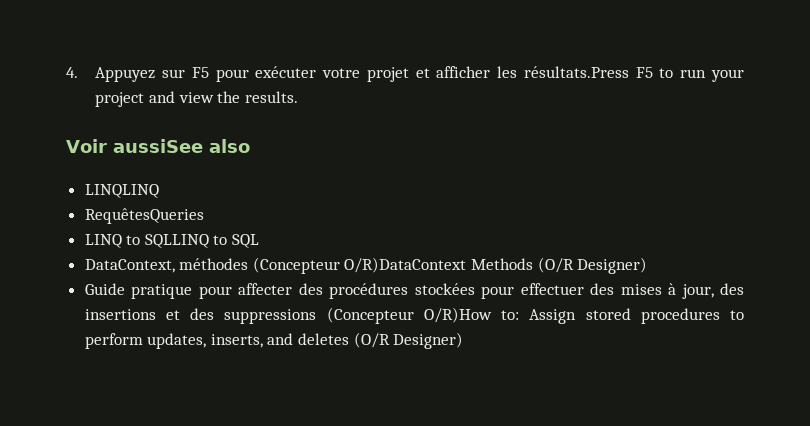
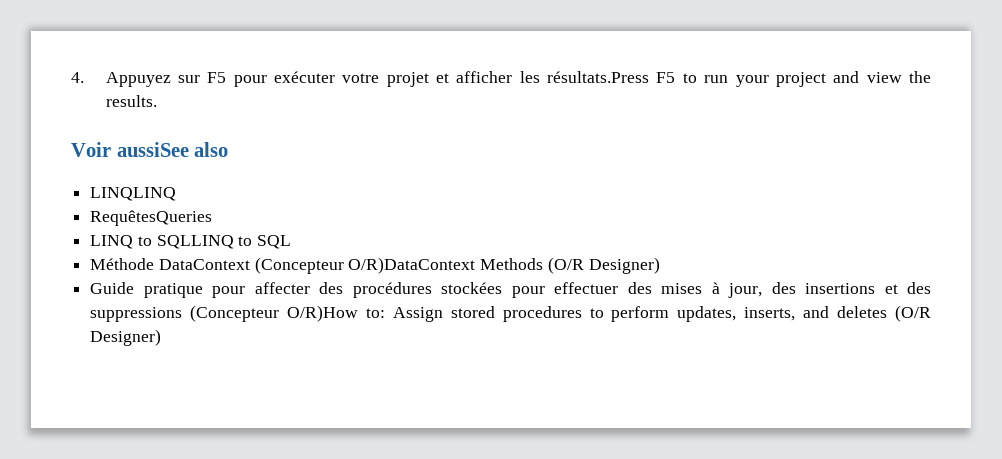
- DataContext, méthodes (Concepteur O/R)DataContext Methods (O/R Designer)
+ Méthode DataContext (Concepteur O/R)DataContext Methods (O/R Designer)

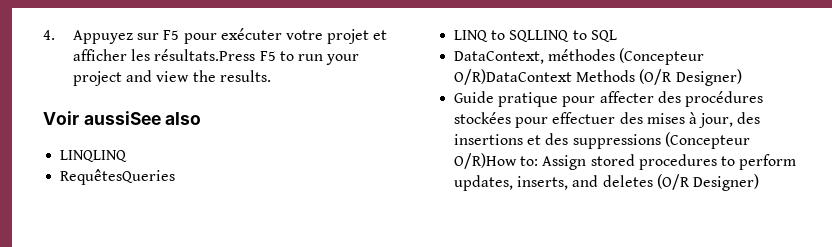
- Méthode DataContext (Concepteur O/R)DataContext Methods (O/R Designer)
+ DataContext, méthodes (Concepteur O/R)DataContext Methods (O/R Designer)

